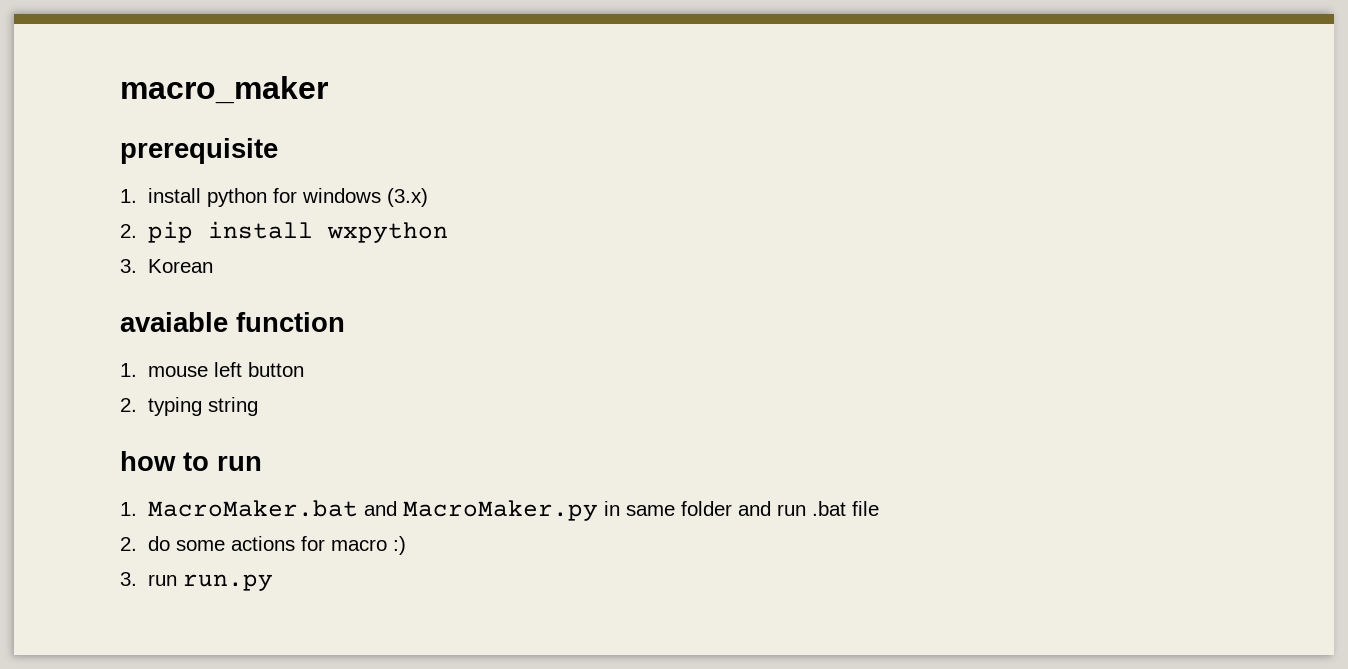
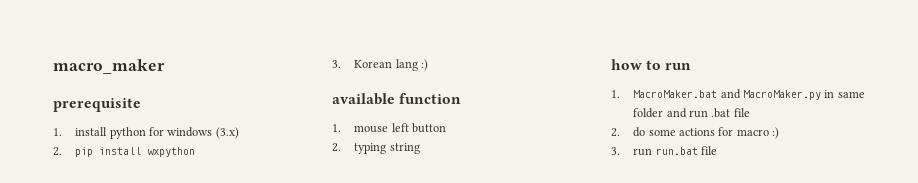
- 3. Korean
- avaiable function
+ 3. Korean lang :)
+ available function
- 3. run run.py
+ 3. run run.bat file

